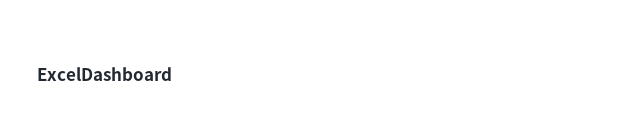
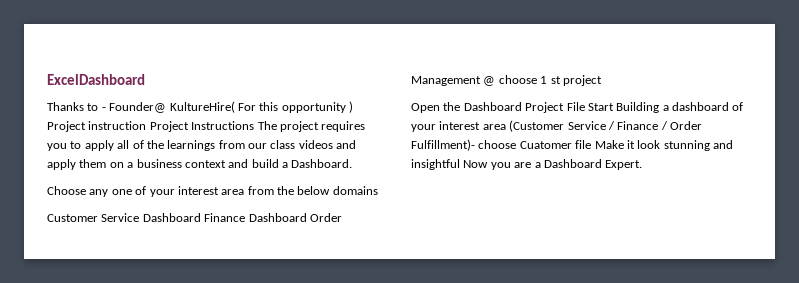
+ Thanks to - Founder@ KultureHire( For this opportunity ) Project instruction Project Instructions The project requires you to apply all of the learnings from our class videos and apply them on a business context and build a Dashboard.
+ Choose any one of your interest area from the below domains
+ Customer Service Dashboard Finance Dashboard Order Management @ choose 1 st project
+ Open the Dashboard Project File Start Building a dashboard of your interest area (Customer Service / Finance / Order Fulfillment)- choose Cuatomer file Make it look stunning and insightful Now you are a Dashboard Expert.

